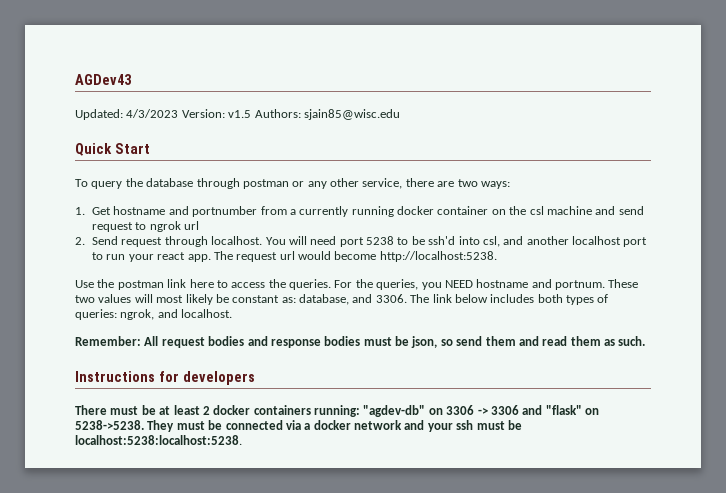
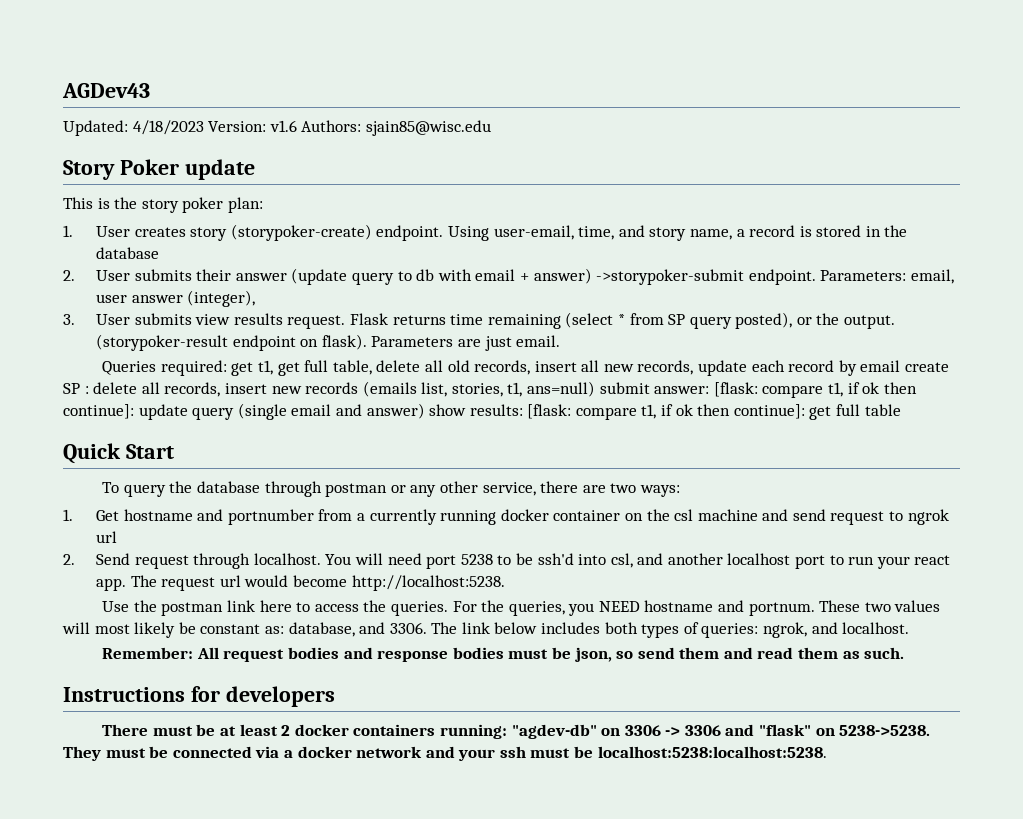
- Updated: 4/3/2023 Version: v1.5 Authors: sjain85@wisc.edu
+ Updated: 4/18/2023 Version: v1.6 Authors: sjain85@wisc.edu
+ Story Poker update
+ This is the story poker plan:
+ 1. User creates story (storypoker-create) endpoint. Using user-email, time, and story name, a record is stored in the database
+ 2. User submits their answer (update query to db with email + answer) ->storypoker-submit endpoint. Parameters: email, user answer (integer),
+ 3. User submits view results request. Flask returns time remaining (select * from SP query posted), or the output. (storypoker-result endpoint on flask). Parameters are just email.
+ Queries required: get t1, get full table, delete all old records, insert all new records, update each record by email create SP : delete all records, insert new records (emails list, stories, t1, ans=null) submit answer: [flask: compare t1, if ok then continue]: update query (single email and answer) show results: [flask: compare t1, if ok then continue]: get full table

